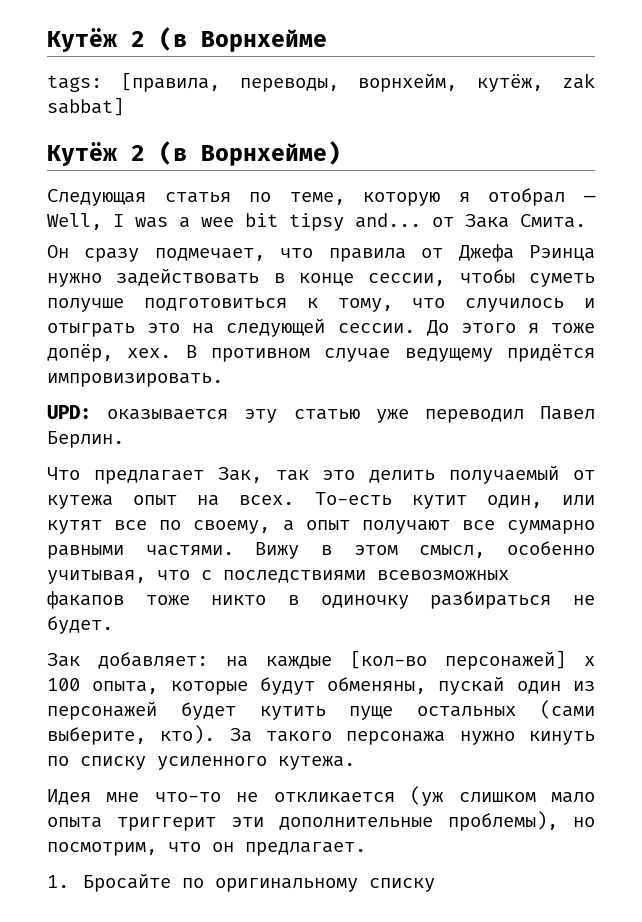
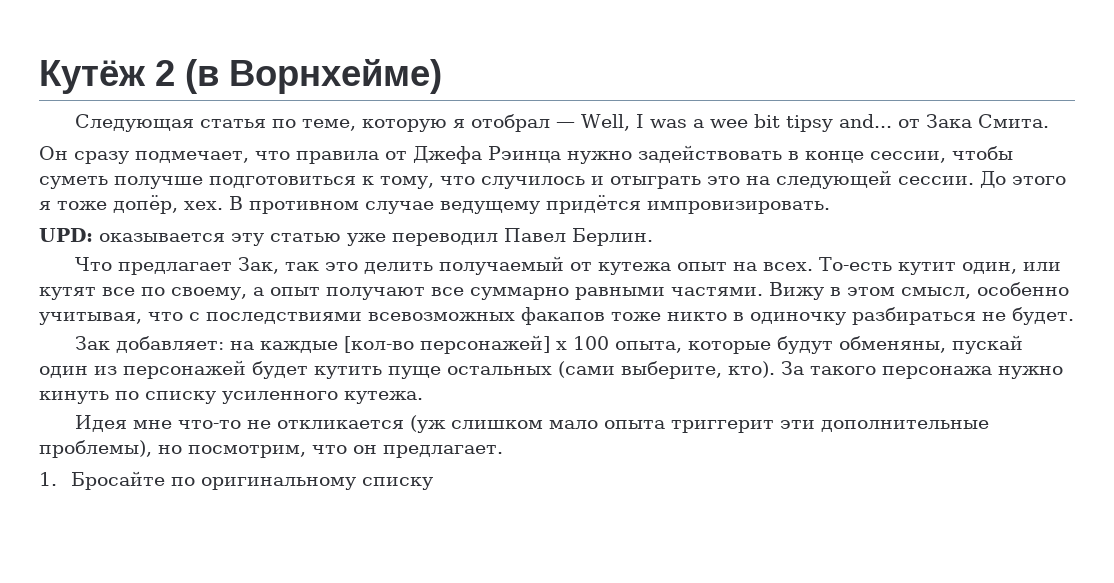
- Кутёж 2 (в Ворнхейме
- tags: [правила, переводы, ворнхейм, кутёж, zak sabbat]

